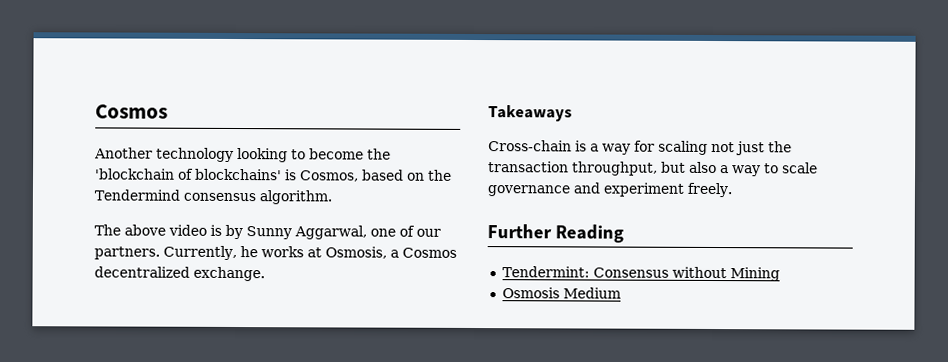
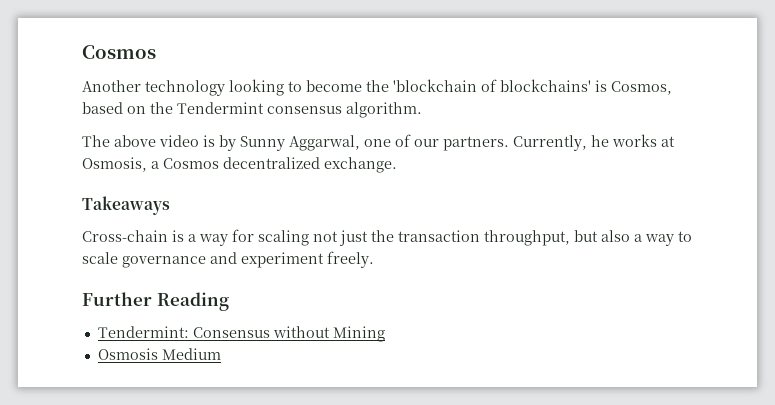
- Another technology looking to become the 'blockchain of blockchains' is Cosmos, based on the Tendermind consensus algorithm.
+ Another technology looking to become the 'blockchain of blockchains' is Cosmos, based on the Tendermint consensus algorithm.

